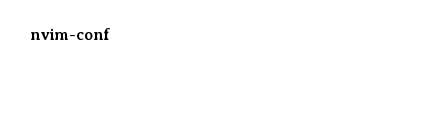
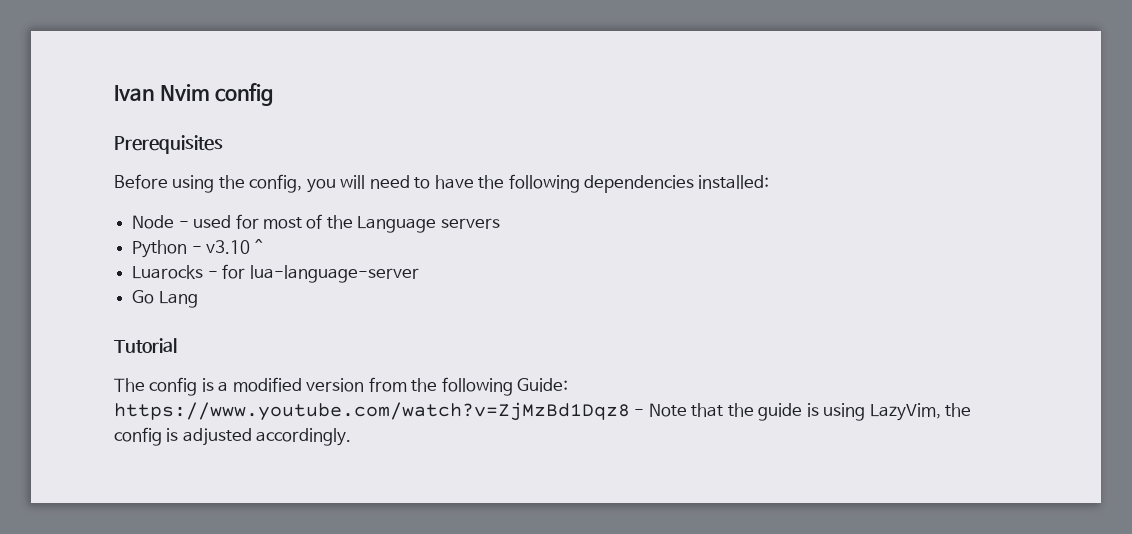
- nvim-conf
+ Ivan Nvim config
+ Prerequisites
+ Before using the config, you will need to have the following dependencies installed:
+ Node - used for most of the Language servers
+ Python - v3.10 ^
+ Luarocks - for lua-language-server
+ Go Lang
+ Tutorial
+ The config is a modified version from the following Guide: https://www.youtube.com/watch?v=ZjMzBd1Dqz8 - Note that the guide is using LazyVim, the config is adjusted accordingly.

